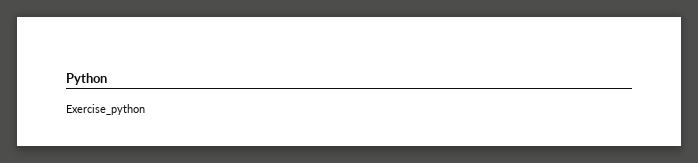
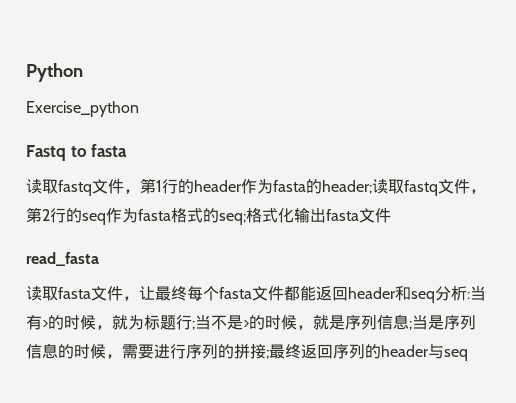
+ Fastq to fasta
+ 读取fastq文件，第1行的header作为fasta的header;读取fastq文件，第2行的seq作为fasta格式的seq;格式化输出fasta文件
+ read_fasta
+ 读取fasta文件，让最终每个fasta文件都能返回header和seq分析:当有>的时候，就为标题行;当不是>的时候，就是序列信息;当是序列信息的时候，需要进行序列的拼接;最终返回序列的header与seq

